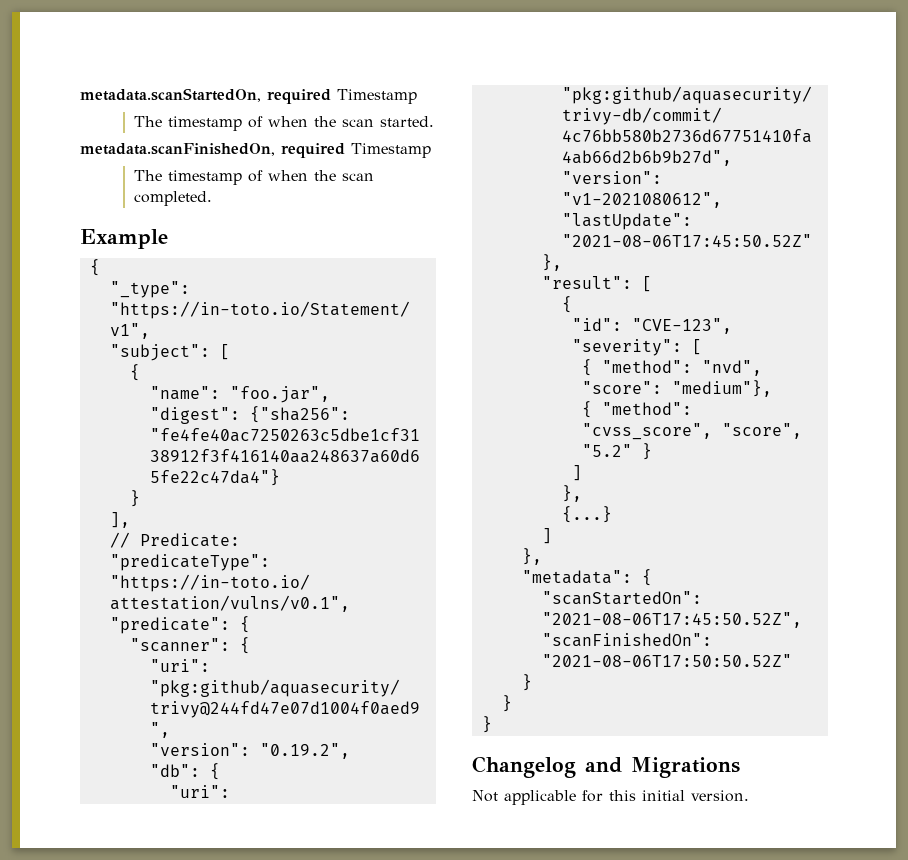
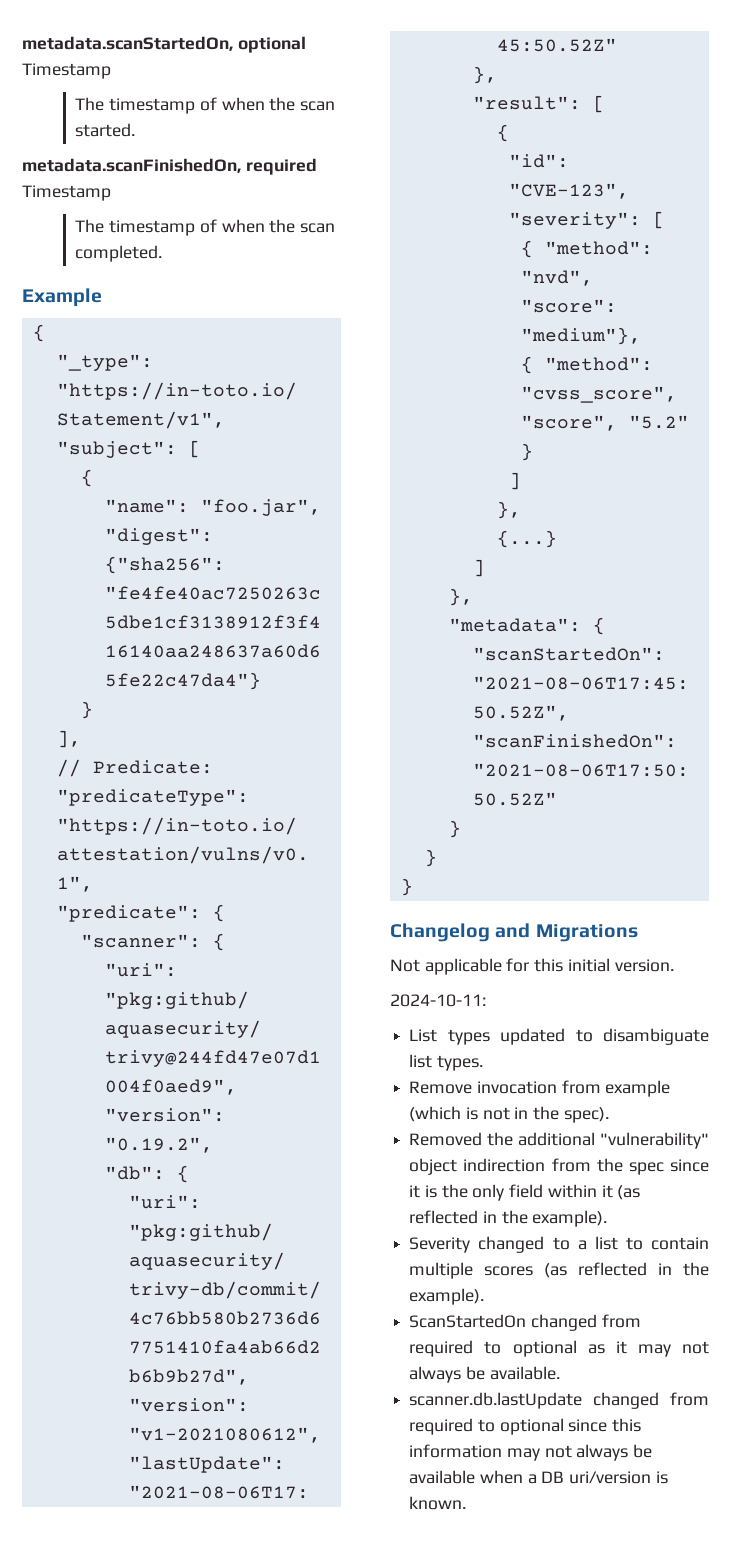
- metadata.scanStartedOn, required Timestamp
+ metadata.scanStartedOn, optional Timestamp
+ 2024-10-11:
+ List types updated to disambiguate list types.
+ Remove invocation from example (which is not in the spec).
+ Removed the additional "vulnerability" object indirection from the spec since it is the only field within it (as reflected in the example).
+ Severity changed to a list to contain multiple scores (as reflected in the example).
+ ScanStartedOn changed from required to optional as it may not always be available.
+ scanner.db.lastUpdate changed from required to optional since this information may not always be available when a DB uri/version is known.

